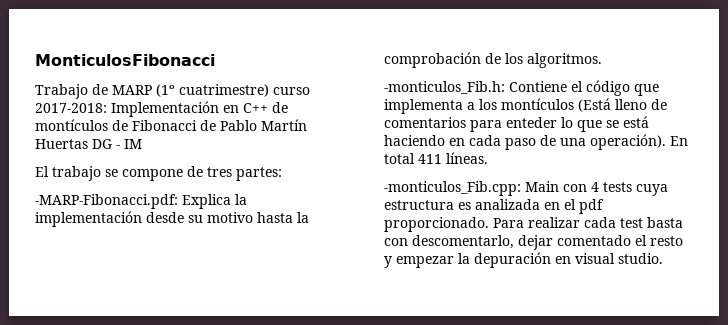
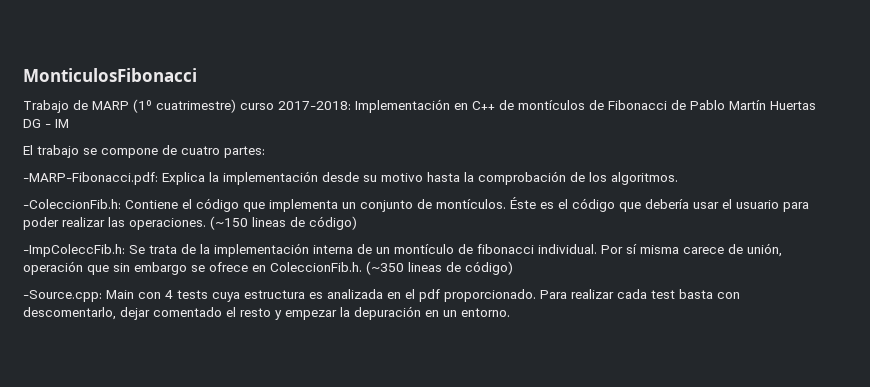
- El trabajo se compone de tres partes:
+ El trabajo se compone de cuatro partes:
- -monticulos_Fib.h: Contiene el código que implementa a los montículos (Está lleno de comentarios para enteder lo que se está haciendo en cada paso de una operación). En total 411 líneas.
- -monticulos_Fib.cpp: Main con 4 tests cuya estructura es analizada en el pdf proporcionado.
+ -ColeccionFib.h: Contiene el código que implementa un conjunto de montículos. Éste es el código que debería usar el usuario para poder realizar las operaciones. (~150 lineas de código)
+ -ImpColeccFib.h: Se trata de la implementación interna de un montículo de fibonacci individual. Por sí misma carece de unión, operación que sin embargo se ofrece en ColeccionFib.h. (~350 lineas de código)
+ -Source.cpp: Main con 4 tests cuya estructura es analizada en el pdf proporcionado.
- Para realizar cada test basta con descomentarlo, dejar comentado el resto y empezar la depuración en visual studio.
+ Para realizar cada test basta con descomentarlo, dejar comentado el resto y empezar la depuración en un entorno.

